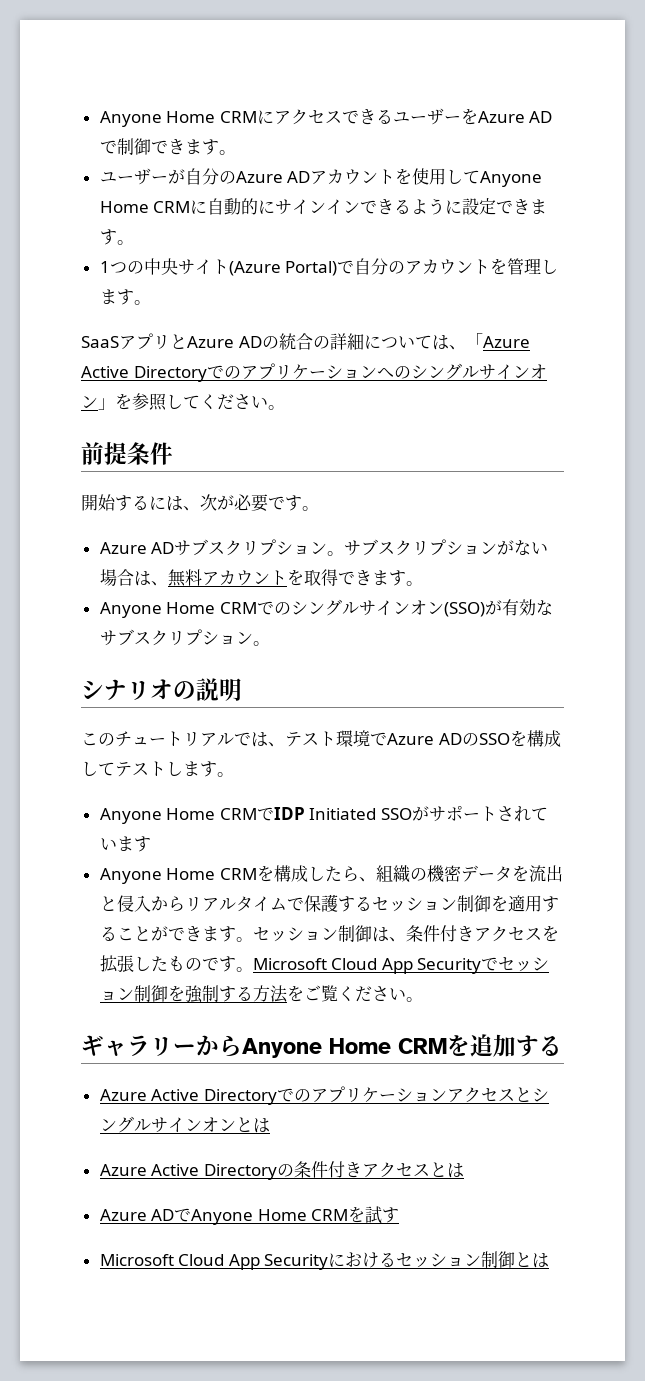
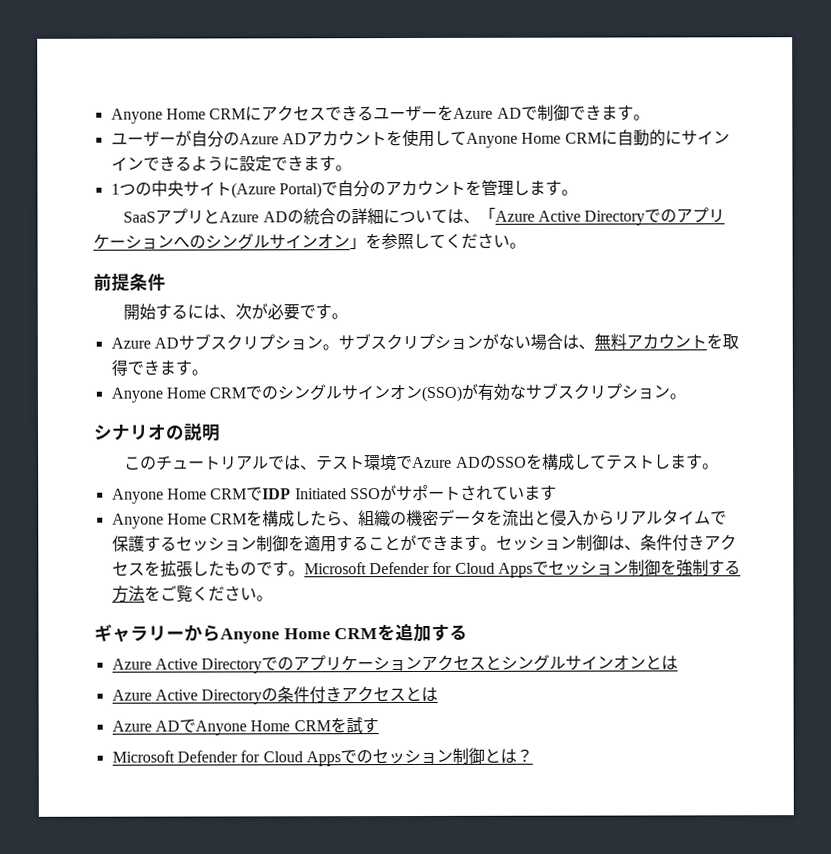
- Microsoft Cloud App Securityでセッション制御を強制する方法をご覧ください。
+ Microsoft Defender for Cloud Appsでセッション制御を強制する方法をご覧ください。
- Microsoft Cloud App Securityにおけるセッション制御とは
+ Microsoft Defender for Cloud Appsでのセッション制御とは？

